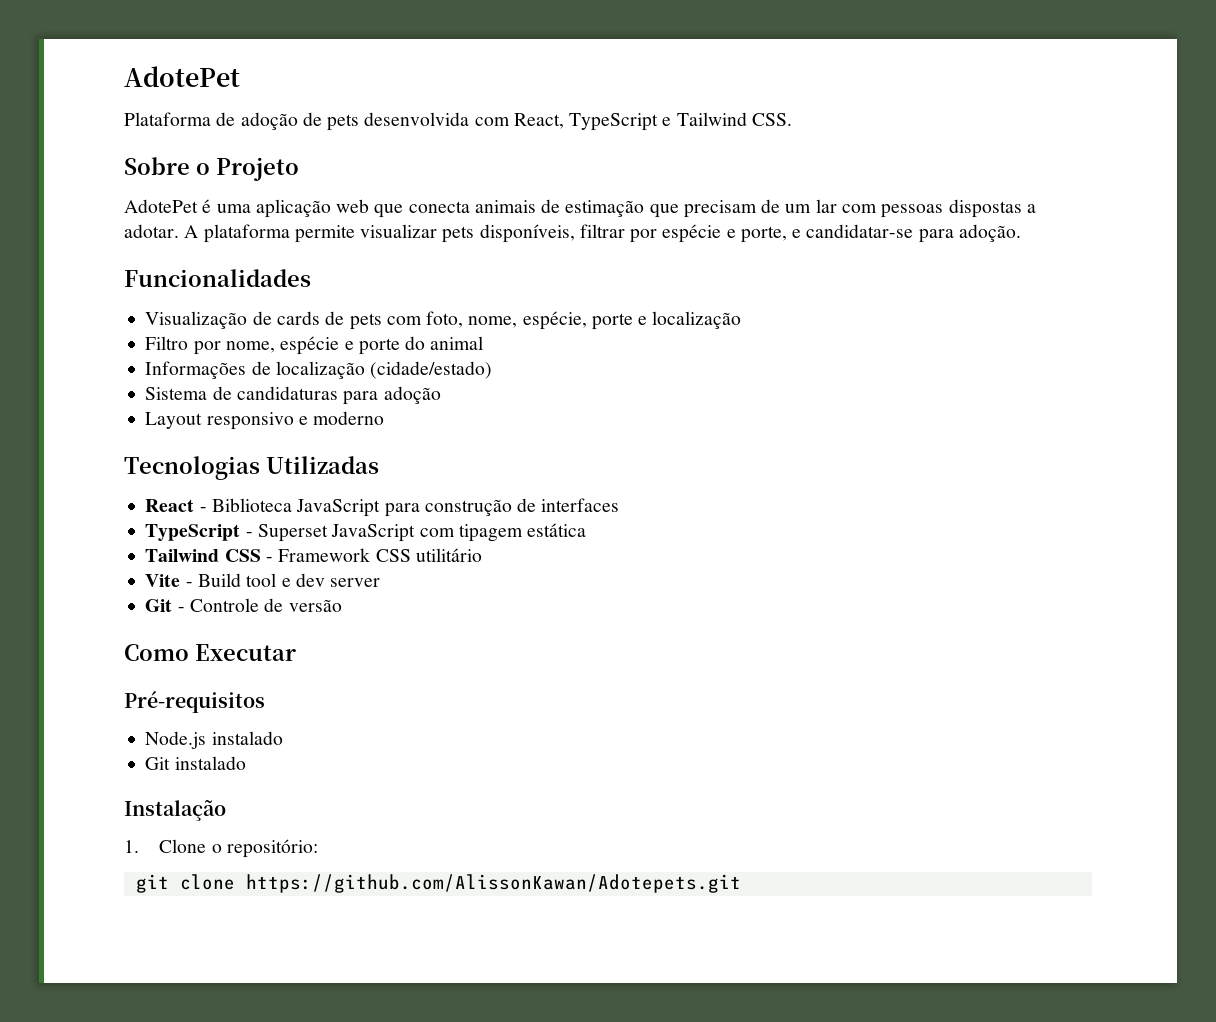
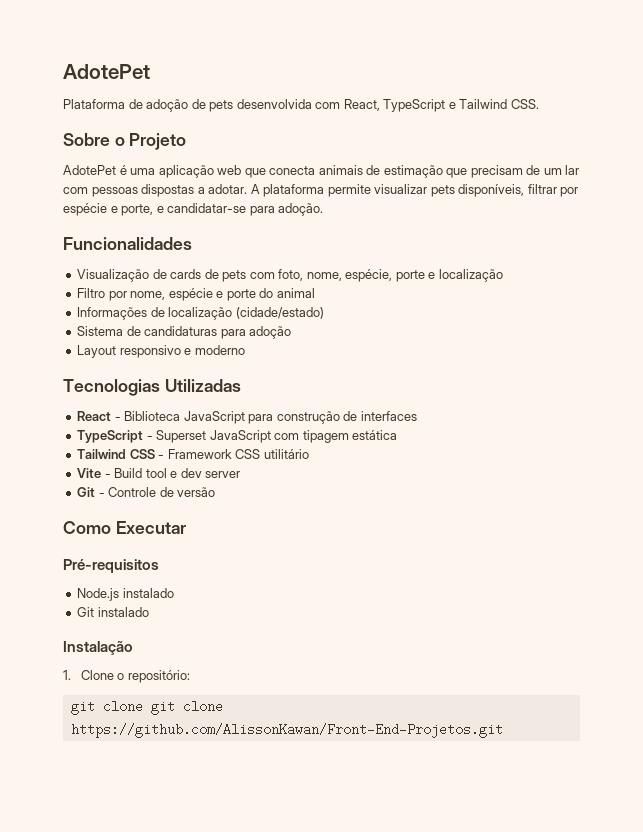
- git clone https://github.com/AlissonKawan/Adotepets.git
+ git clone git clone https://github.com/AlissonKawan/Front-End-Projetos.git

